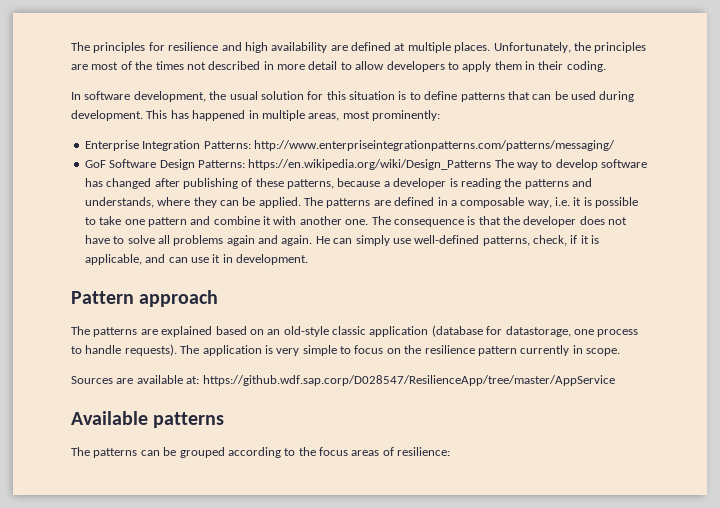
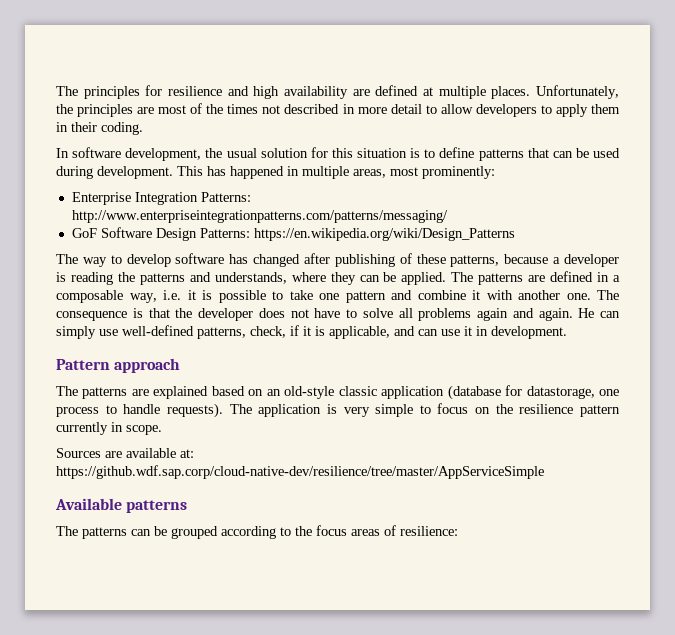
- GoF Software Design Patterns: https://en.wikipedia.org/wiki/Design_Patterns The way to develop software has changed after publishing of these patterns, because a developer is reading the patterns and understands, where they can be applied.
+ GoF Software Design Patterns: https://en.wikipedia.org/wiki/Design_Patterns
+ The way to develop software has changed after publishing of these patterns, because a developer is reading the patterns and understands, where they can be applied.
- Sources are available at: https://github.wdf.sap.corp/D028547/ResilienceApp/tree/master/AppService
+ Sources are available at: https://github.wdf.sap.corp/cloud-native-dev/resilience/tree/master/AppServiceSimple

